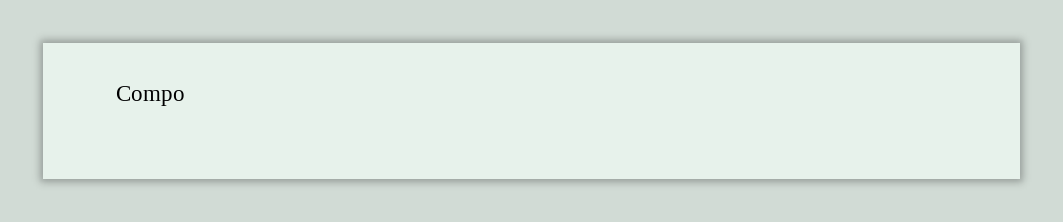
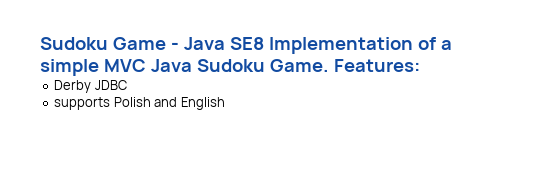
- Compo
+ Sudoku Game - Java SE8 Implementation of a simple MVC Java Sudoku Game. Features:
+ Derby JDBC
+ supports Polish and English

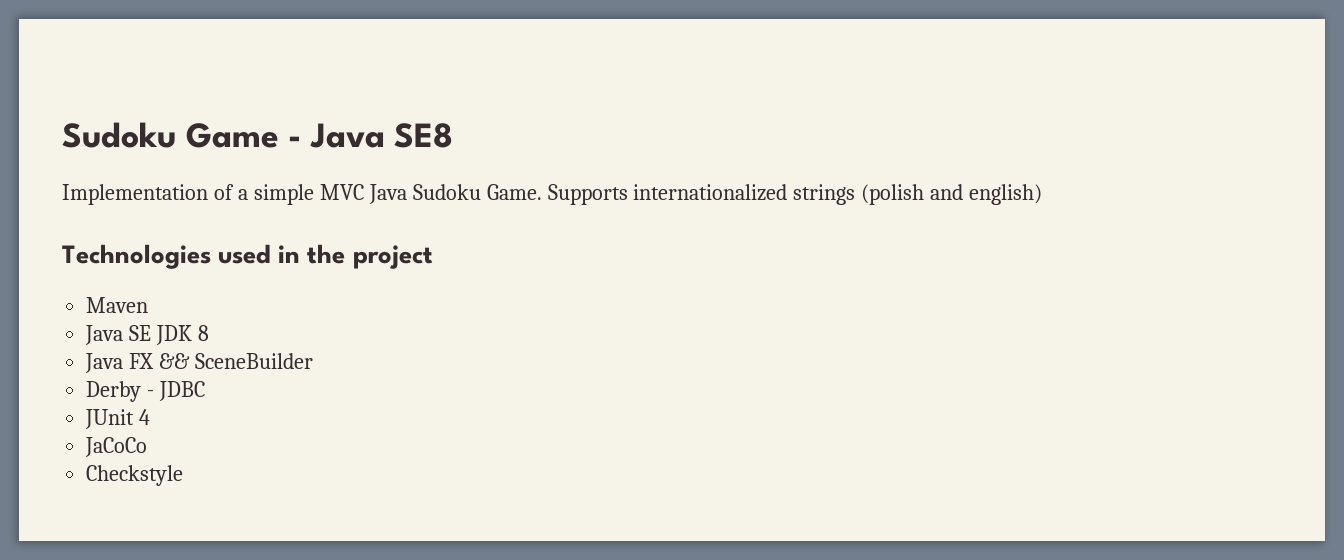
- Sudoku Game - Java SE8 Implementation of a simple MVC Java Sudoku Game.
+ Sudoku Game - Java SE8
+ Implementation of a simple MVC Java Sudoku Game.
- Features:
+ Supports internationalized strings (polish and english)
+ Technologies used in the project
+ Maven
+ Java SE JDK 8
+ Java FX && SceneBuilder
- Derby JDBC
+ Derby - JDBC
- supports Polish and English
+ JUnit 4
+ JaCoCo
+ Checkstyle

